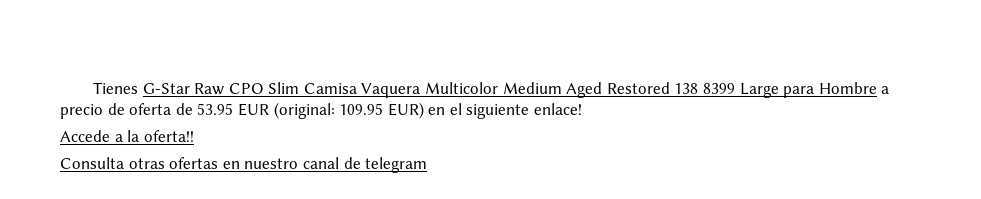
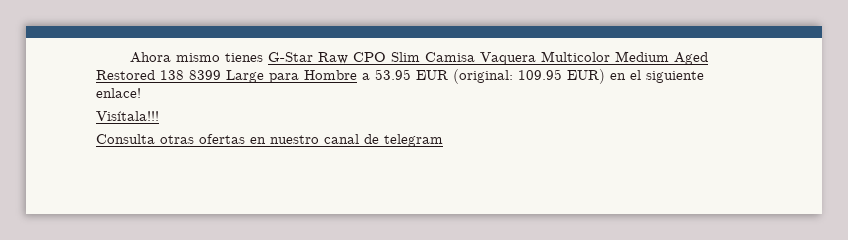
- Tienes G-Star Raw CPO Slim Camisa Vaquera Multicolor Medium Aged Restored 138 8399 Large para Hombre a precio de oferta de 53.95 EUR (original: 109.95 EUR) en el siguiente enlace!
+ Ahora mismo tienes G-Star Raw CPO Slim Camisa Vaquera Multicolor Medium Aged Restored 138 8399 Large para Hombre a 53.95 EUR (original: 109.95 EUR) en el siguiente enlace!
- Accede a la oferta!!
+ Visítala!!!

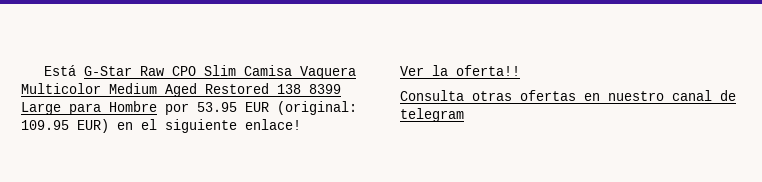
- Ahora mismo tienes G-Star Raw CPO Slim Camisa Vaquera Multicolor Medium Aged Restored 138 8399 Large para Hombre a 53.95 EUR (original: 109.95 EUR) en el siguiente enlace!
+ Está G-Star Raw CPO Slim Camisa Vaquera Multicolor Medium Aged Restored 138 8399 Large para Hombre por 53.95 EUR (original: 109.95 EUR) en el siguiente enlace!
- Visítala!!!
+ Ver la oferta!!

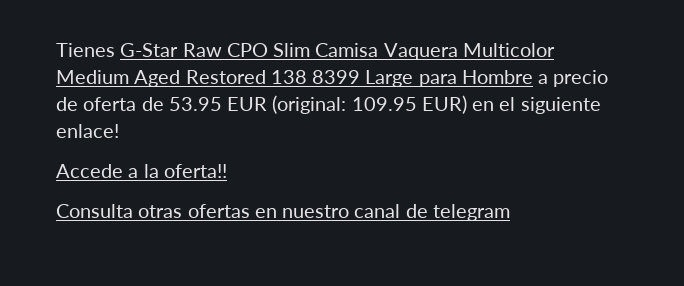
- Está G-Star Raw CPO Slim Camisa Vaquera Multicolor Medium Aged Restored 138 8399 Large para Hombre por 53.95 EUR (original: 109.95 EUR) en el siguiente enlace!
+ Tienes G-Star Raw CPO Slim Camisa Vaquera Multicolor Medium Aged Restored 138 8399 Large para Hombre a precio de oferta de 53.95 EUR (original: 109.95 EUR) en el siguiente enlace!
- Ver la oferta!!
+ Accede a la oferta!!

